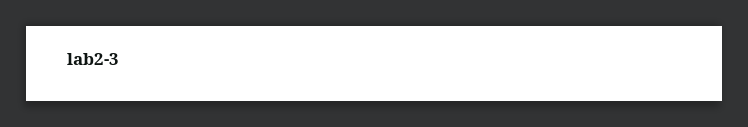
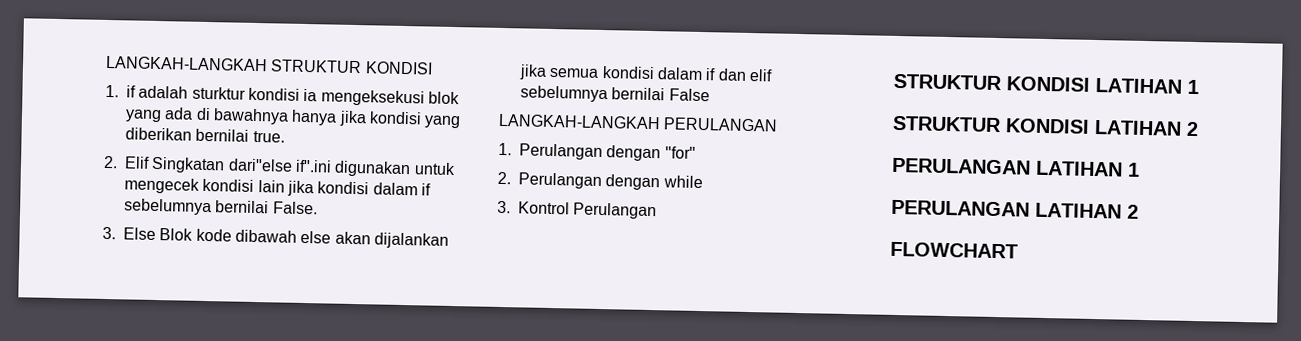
- lab2-3
+ LANGKAH-LANGKAH STRUKTUR KONDISI
+ 1. if adalah sturktur kondisi ia mengeksekusi blok yang ada di bawahnya hanya jika kondisi yang diberikan bernilai true.
+ 2. Elif Singkatan dari"else if".ini digunakan untuk mengecek kondisi lain jika kondisi dalam if sebelumnya bernilai False.
+ 3. Else Blok kode dibawah else akan dijalankan jika semua kondisi dalam if dan elif sebelumnya bernilai False
+ LANGKAH-LANGKAH PERULANGAN
+ 1. Perulangan dengan "for"
+ 2. Perulangan dengan while
+ 3. Kontrol Perulangan
+ STRUKTUR KONDISI LATIHAN 1
+ STRUKTUR KONDISI LATIHAN 2
+ PERULANGAN LATIHAN 1
+ PERULANGAN LATIHAN 2
+ FLOWCHART

